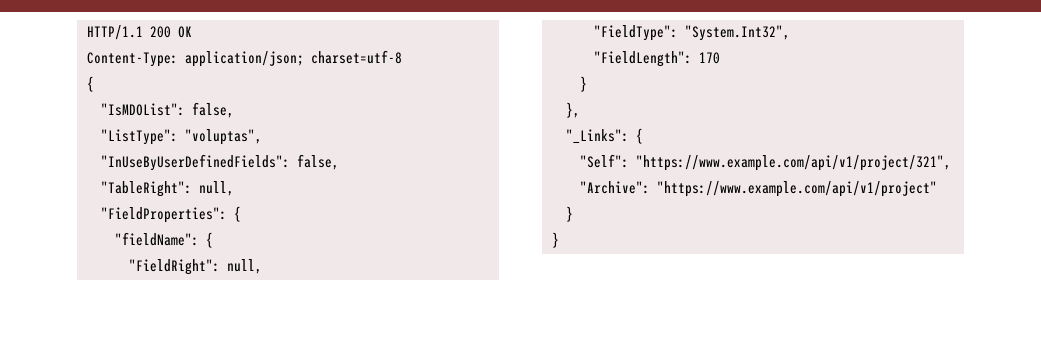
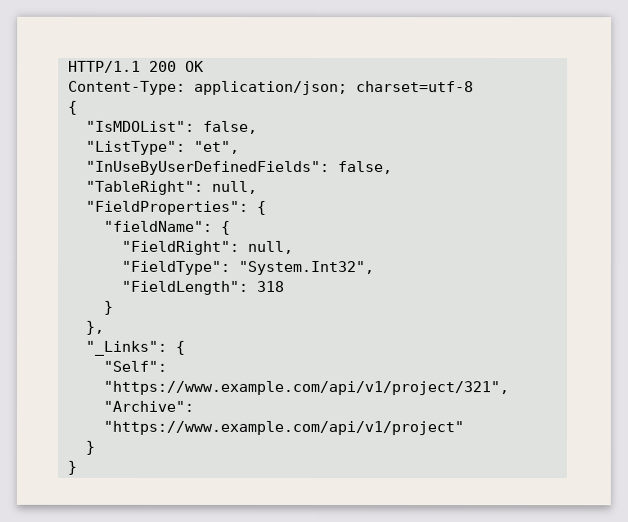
- "ListType": "voluptas",
+ "ListType": "et",
- "FieldLength": 170
+ "FieldLength": 318

